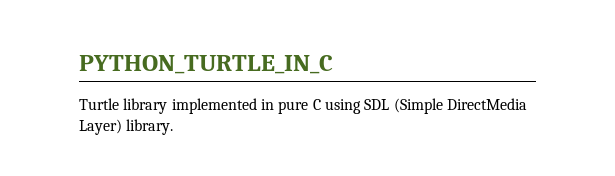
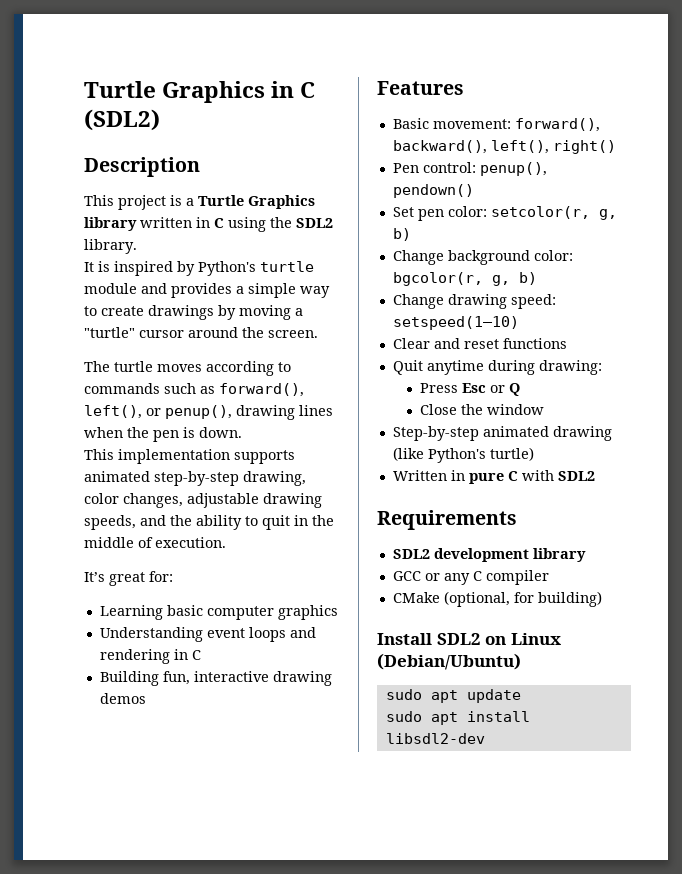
- PYTHON_TURTLE_IN_C
- Turtle library implemented in pure C using SDL (Simple DirectMedia Layer) library.
+ Turtle Graphics in C (SDL2)
+ Description
+ This project is a Turtle Graphics library written in C using the SDL2 library.
+ It is inspired by Python's turtle module and provides a simple way to create drawings by moving a "turtle" cursor around the screen.
+ The turtle moves according to commands such as forward(), left(), or penup(), drawing lines when the pen is down.
+ This implementation supports animated step-by-step drawing, color changes, adjustable drawing speeds, and the ability to quit in the middle of execution.
+ It’s great for:
+ Learning basic computer graphics
+ Understanding event loops and rendering in C
+ Building fun, interactive drawing demos
+ Features
+ Basic movement: forward(), backward(), left(), right()
+ Pen control: penup(), pendown()
+ Set pen color: setcolor(r, g, b)
+ Change background color: bgcolor(r, g, b)
+ Change drawing speed: setspeed(1–10)
+ Clear and reset functions
+ Quit anytime during drawing:
+ Press Esc or Q
+ Close the window
+ Step-by-step animated drawing (like Python's turtle)
+ Written in pure C with SDL2
+ Requirements
+ SDL2 development library
+ GCC or any C compiler
+ CMake (optional, for building)
+ Install SDL2 on Linux (Debian/Ubuntu)
+ sudo apt update
+ sudo apt install libsdl2-dev

